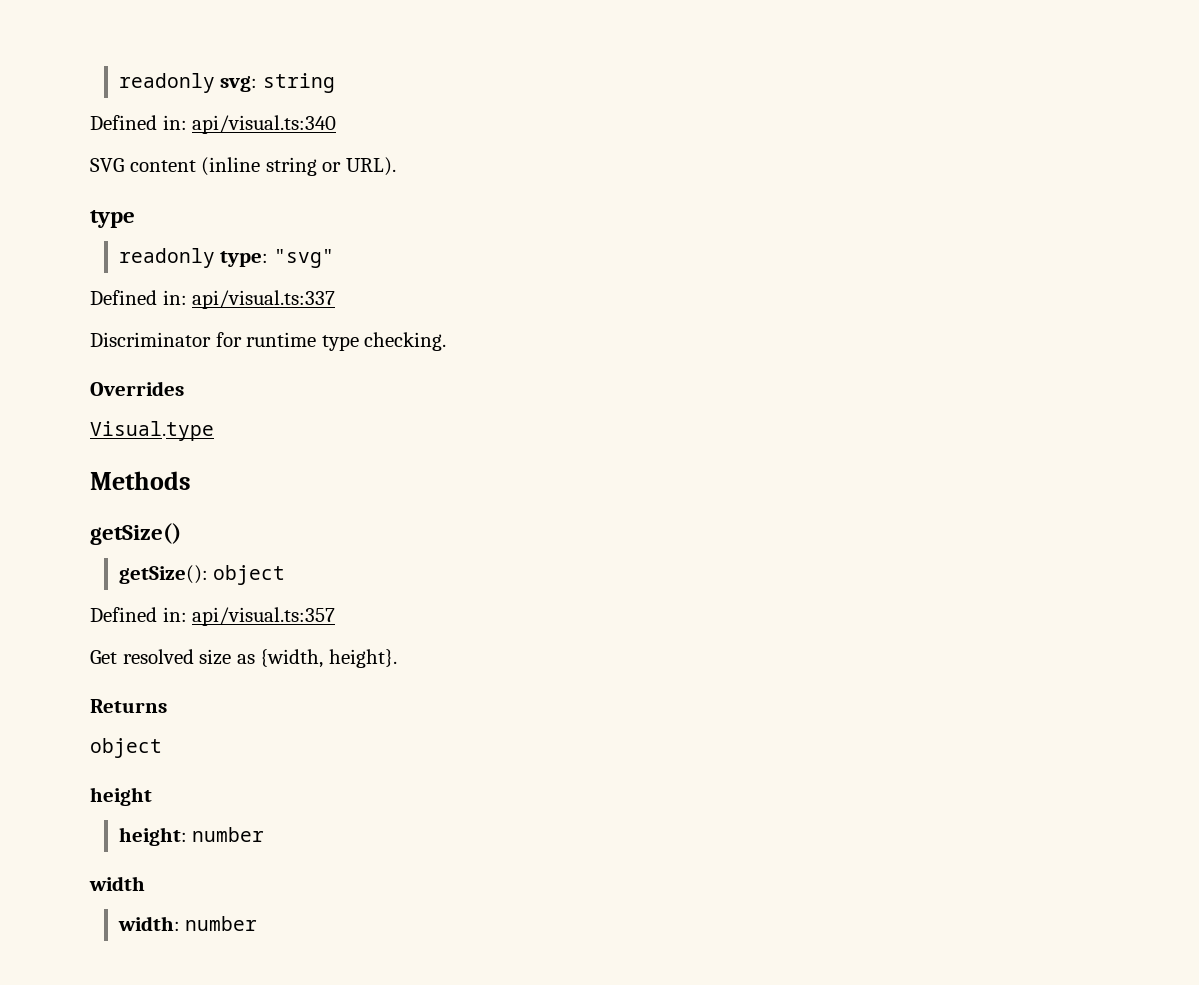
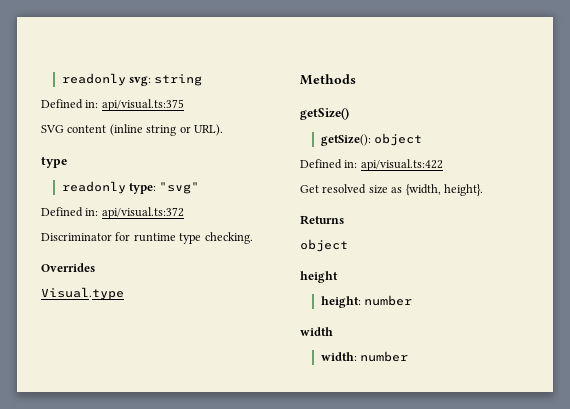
- Defined in: api/visual.ts:340
+ Defined in: api/visual.ts:375
- Defined in: api/visual.ts:337
+ Defined in: api/visual.ts:372
- Defined in: api/visual.ts:357
+ Defined in: api/visual.ts:422

